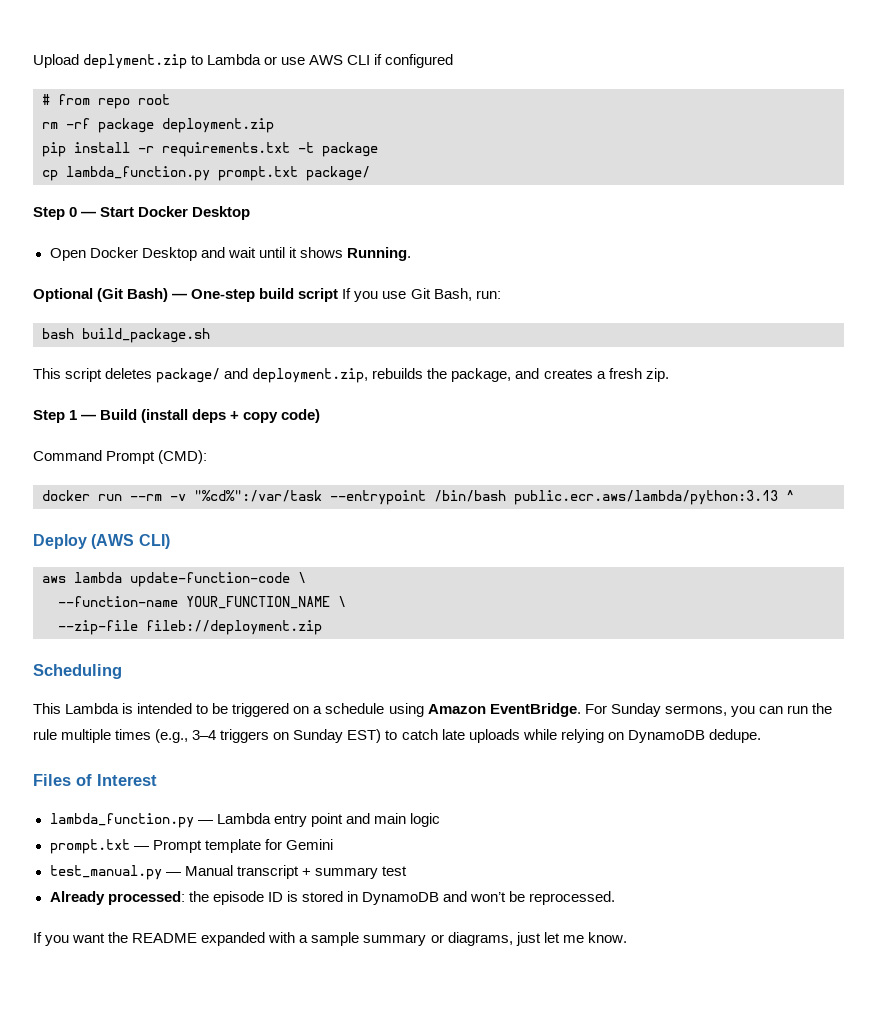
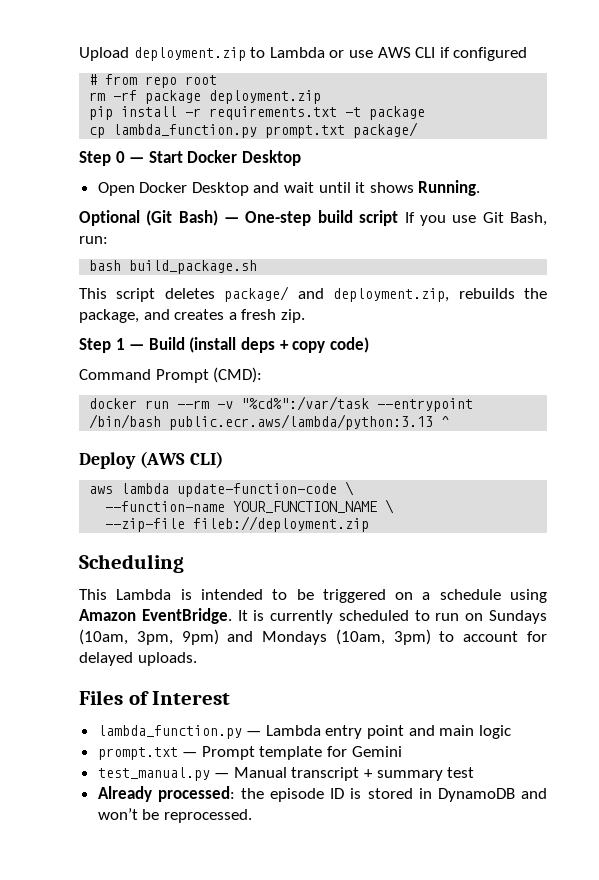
- Upload deplyment.zip to Lambda or use AWS CLI if configured
+ Upload deployment.zip to Lambda or use AWS CLI if configured
- For Sunday sermons, you can run the rule multiple times (e.g., 3–4 triggers on Sunday EST) to catch late uploads while relying on DynamoDB dedupe.
+ It is currently scheduled to run on Sundays (10am, 3pm, 9pm) and Mondays (10am, 3pm) to account for delayed uploads.
- If you want the README expanded with a sample summary or diagrams, just let me know.

